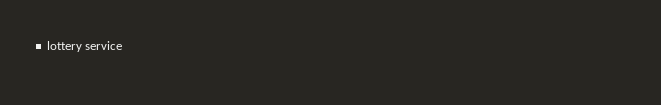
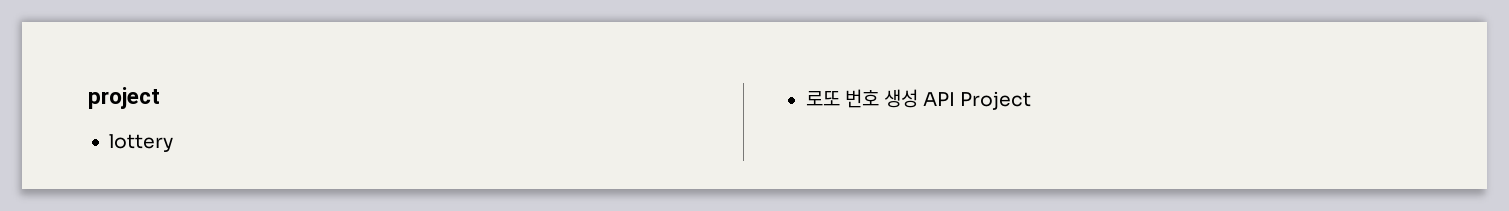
+ project
- lottery service
+ lottery
+ 로또 번호 생성 API Project

